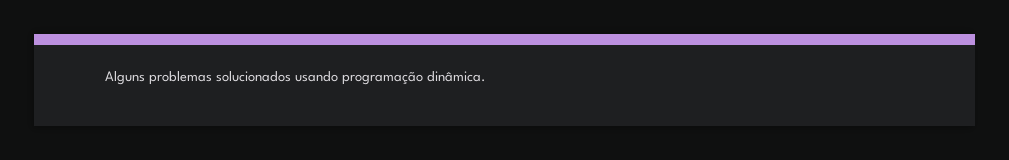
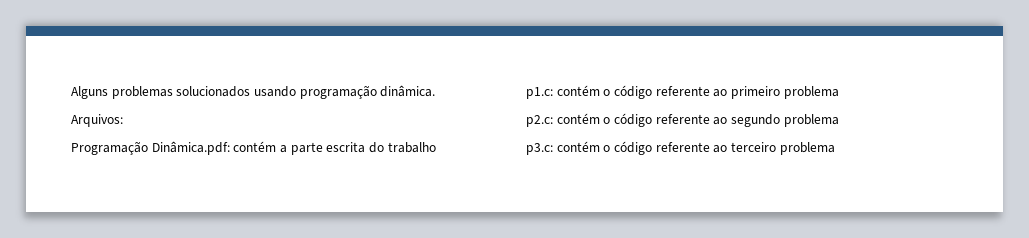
+ Arquivos:
+ Programação Dinâmica.pdf: contém a parte escrita do trabalho
+ p1.c: contém o código referente ao primeiro problema
+ p2.c: contém o código referente ao segundo problema
+ p3.c: contém o código referente ao terceiro problema

